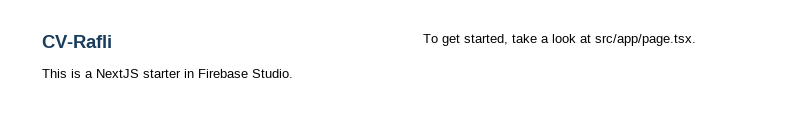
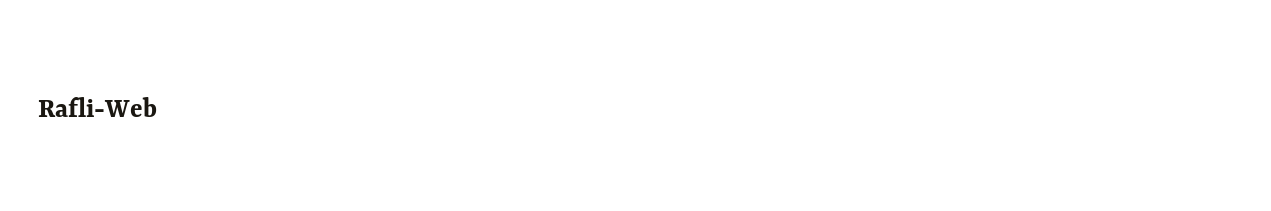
- CV-Rafli
- This is a NextJS starter in Firebase Studio.
- To get started, take a look at src/app/page.tsx.
+ Rafli-Web

